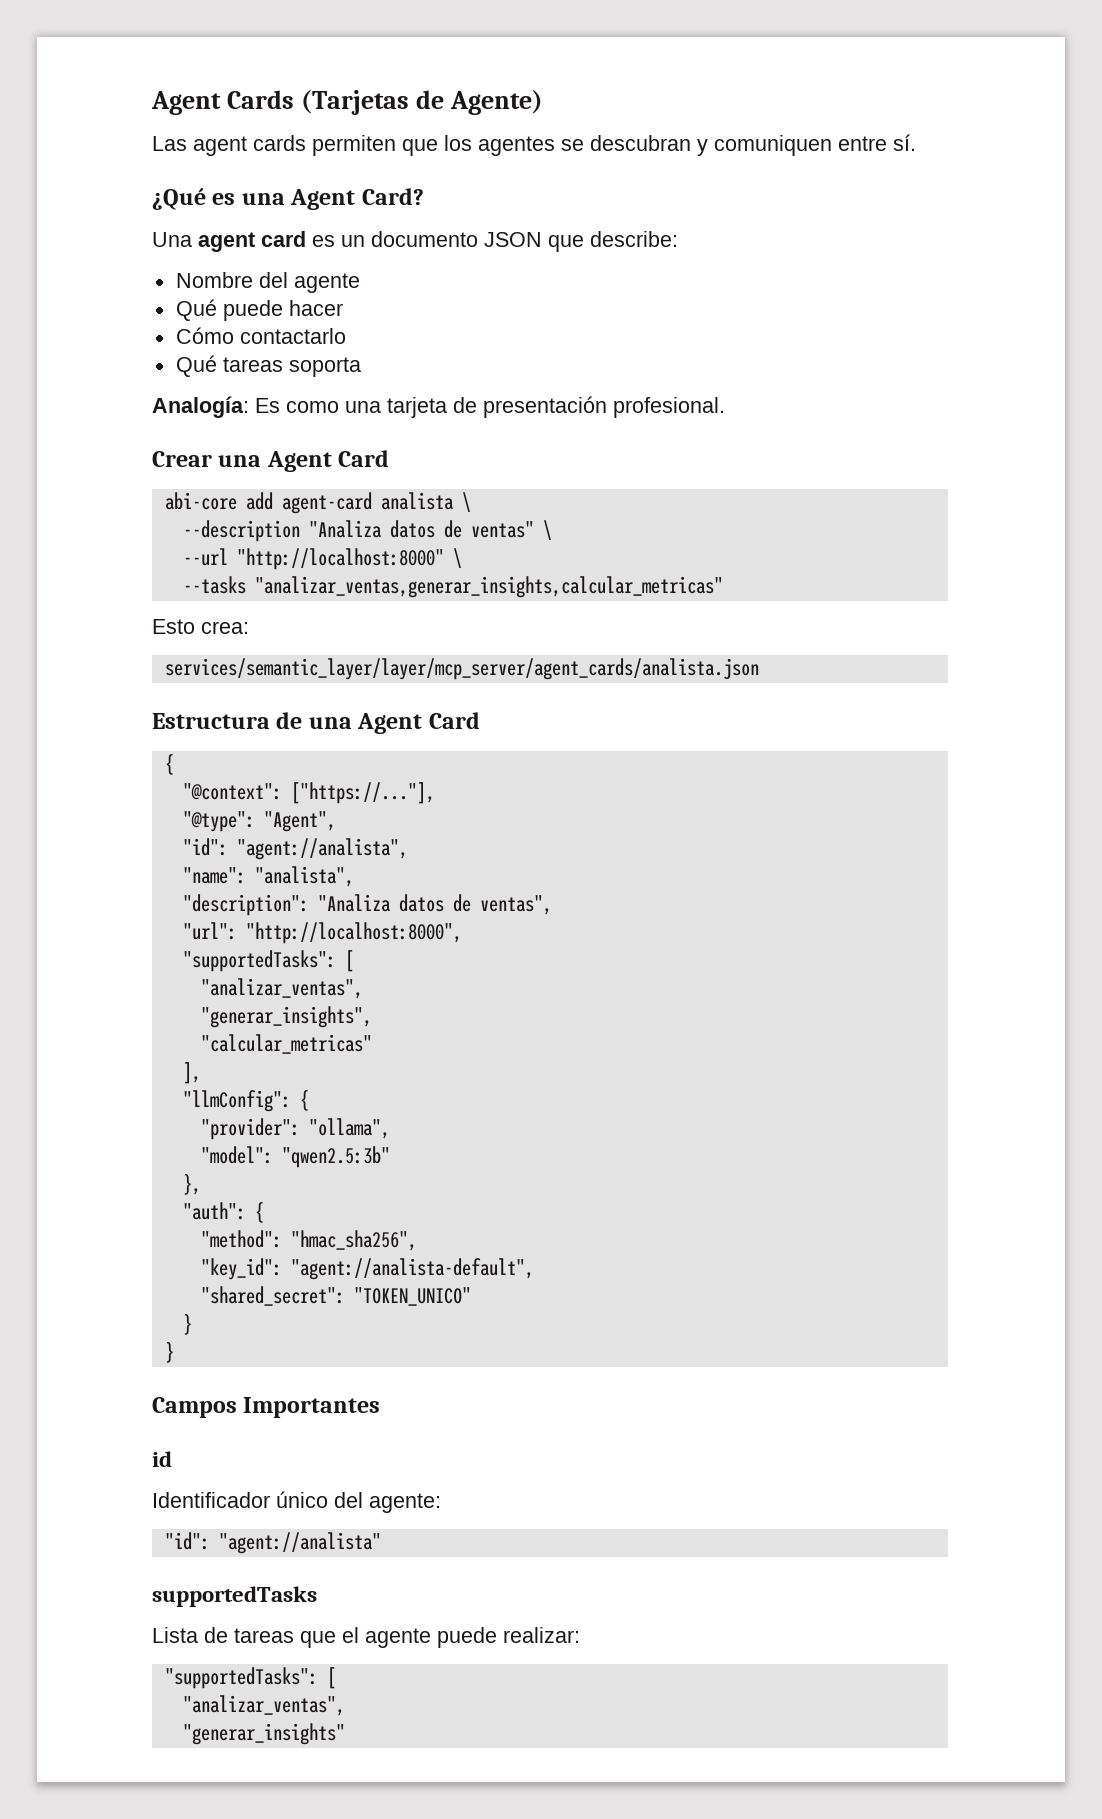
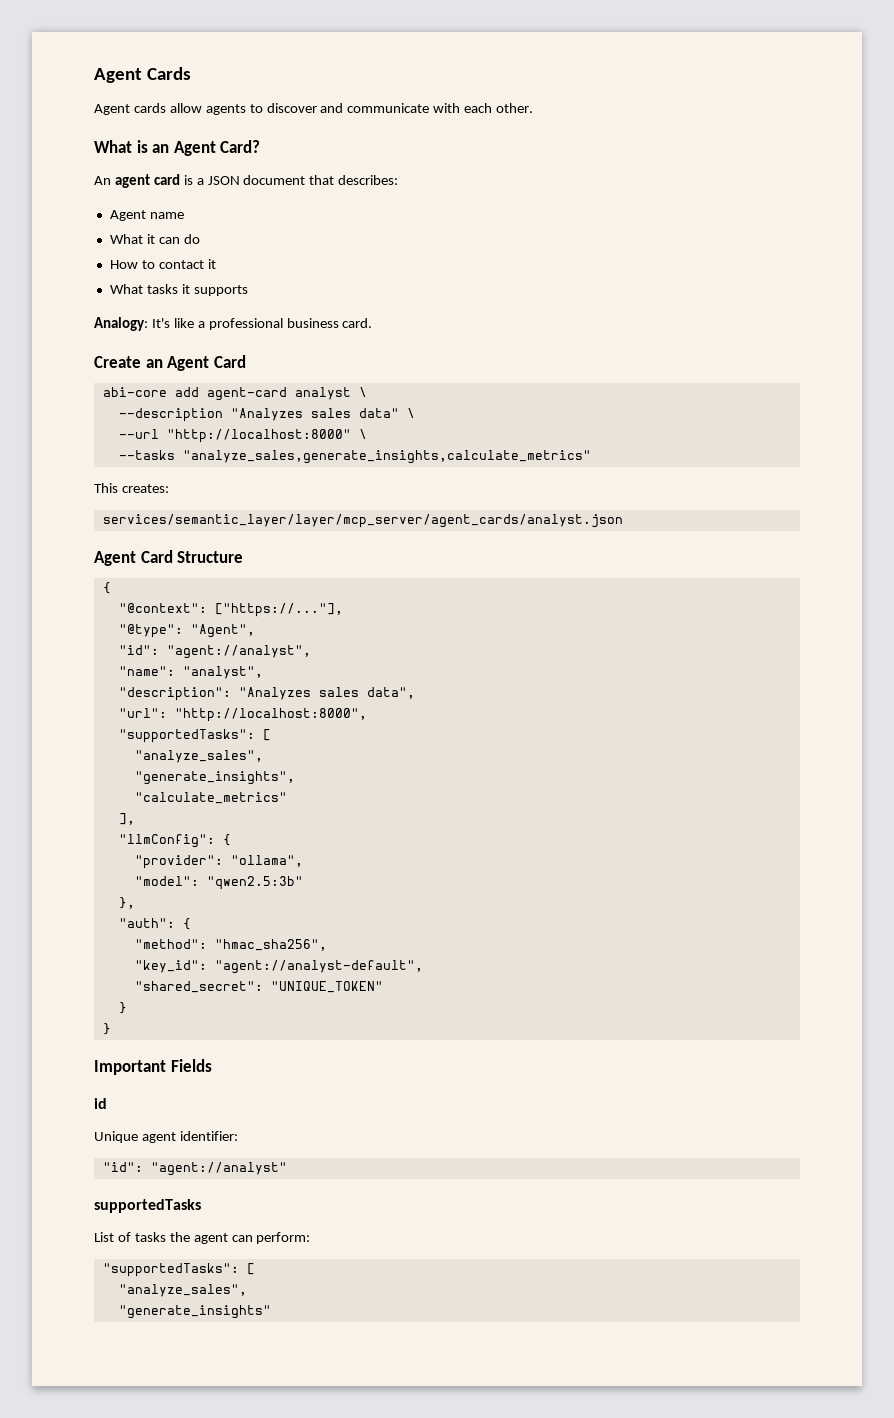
- Agent Cards (Tarjetas de Agente)
- Las agent cards permiten que los agentes se descubran y comuniquen entre sí.
- ¿Qué es una Agent Card?
+ Agent Cards
+ Agent cards allow agents to discover and communicate with each other.
+ What is an Agent Card?
- Una agent card es un documento JSON que describe:
- Nombre del agente
- Qué puede hacer
- Cómo contactarlo
- Qué tareas soporta
- Analogía: Es como una tarjeta de presentación profesional.
- Crear una Agent Card
+ An agent card is a JSON document that describes:
+ Agent name
+ What it can do
+ How to contact it
+ What tasks it supports
+ Analogy: It's like a professional business card.
+ Create an Agent Card
- abi-core add agent-card analista \
+ abi-core add agent-card analyst \
- --description "Analiza datos de ventas" \
+ --description "Analyzes sales data" \
- --tasks "analizar_ventas,generar_insights,calcular_metricas"
- Esto crea:
- services/semantic_layer/layer/mcp_server/agent_cards/analista.json
- Estructura de una Agent Card
+ --tasks "analyze_sales,generate_insights,calculate_metrics"
+ This creates:
+ services/semantic_layer/layer/mcp_server/agent_cards/analyst.json
+ Agent Card Structure
- "id": "agent://analista",
+ "id": "agent://analyst",
- "name": "analista",
+ "name": "analyst",
- "description": "Analiza datos de ventas",
+ "description": "Analyzes sales data",
  "url": "http://localhost:8000",
  "supportedTasks": [
- "analizar_ventas",
- "generar_insights",
- "calcular_metricas"
+ "analyze_sales",
+ "generate_insights",
+ "calculate_metrics"
- "key_id": "agent://analista-default",
+ "key_id": "agent://analyst-default",
- "shared_secret": "TOKEN_UNICO"
+ "shared_secret": "UNIQUE_TOKEN"
- Campos Importantes
+ Important Fields
- Identificador único del agente:
- "id": "agent://analista"
+ Unique agent identifier:
+ "id": "agent://analyst"
- Lista de tareas que el agente puede realizar:
+ List of tasks the agent can perform:
  "supportedTasks": [
- "analizar_ventas",
- "generar_insights"
+ "analyze_sales",
+ "generate_insights"

